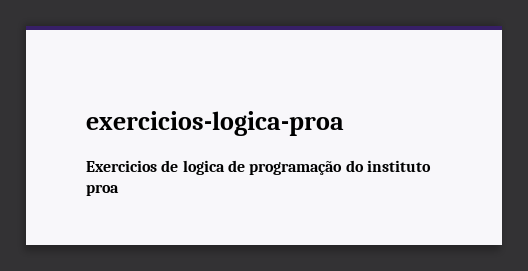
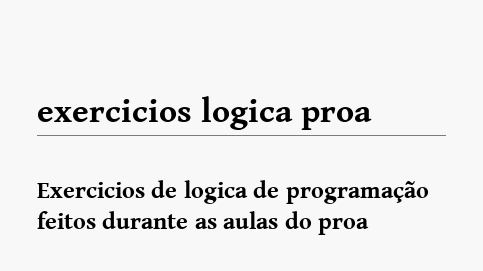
- exercicios-logica-proa
+ exercicios logica proa
- Exercicios de logica de programação do instituto proa
+ Exercicios de logica de programação feitos durante as aulas do proa

